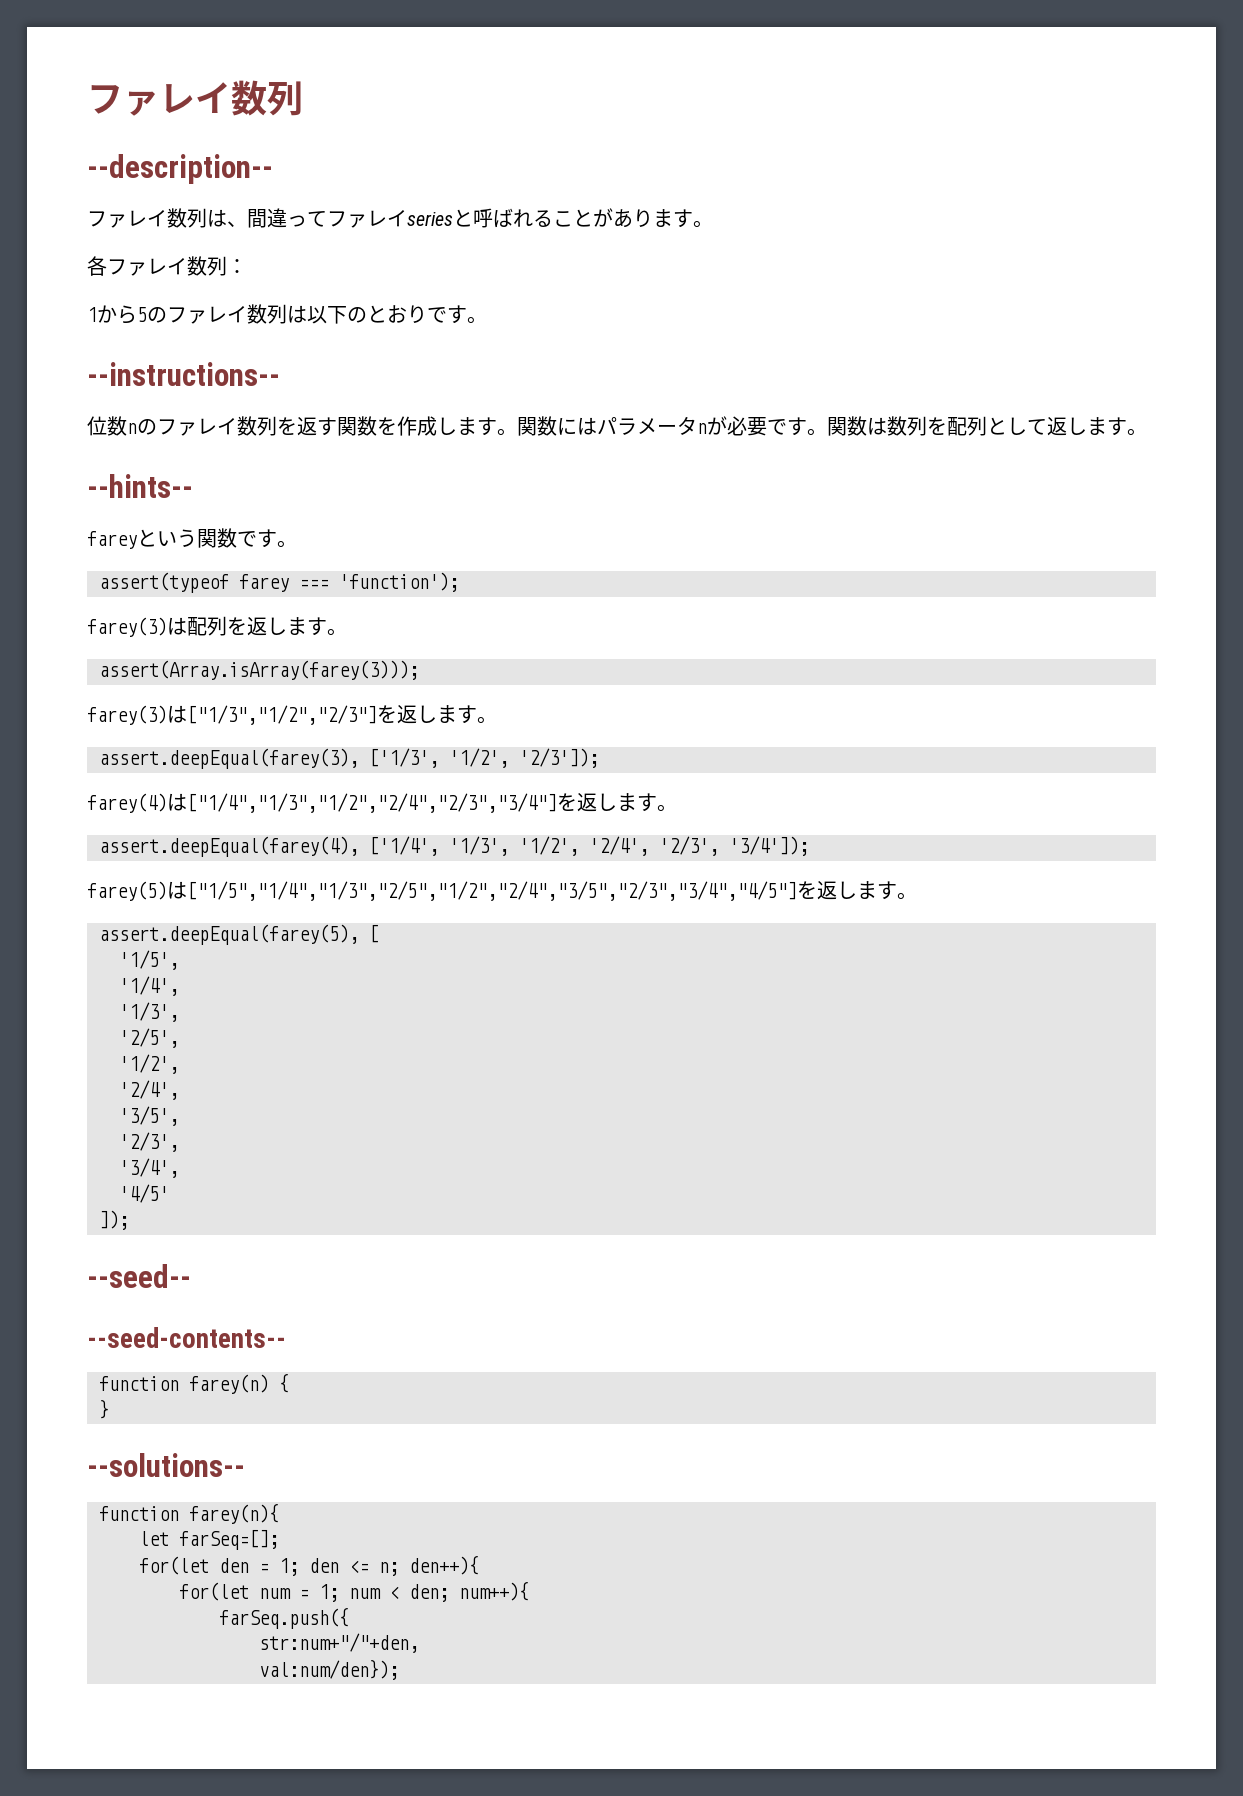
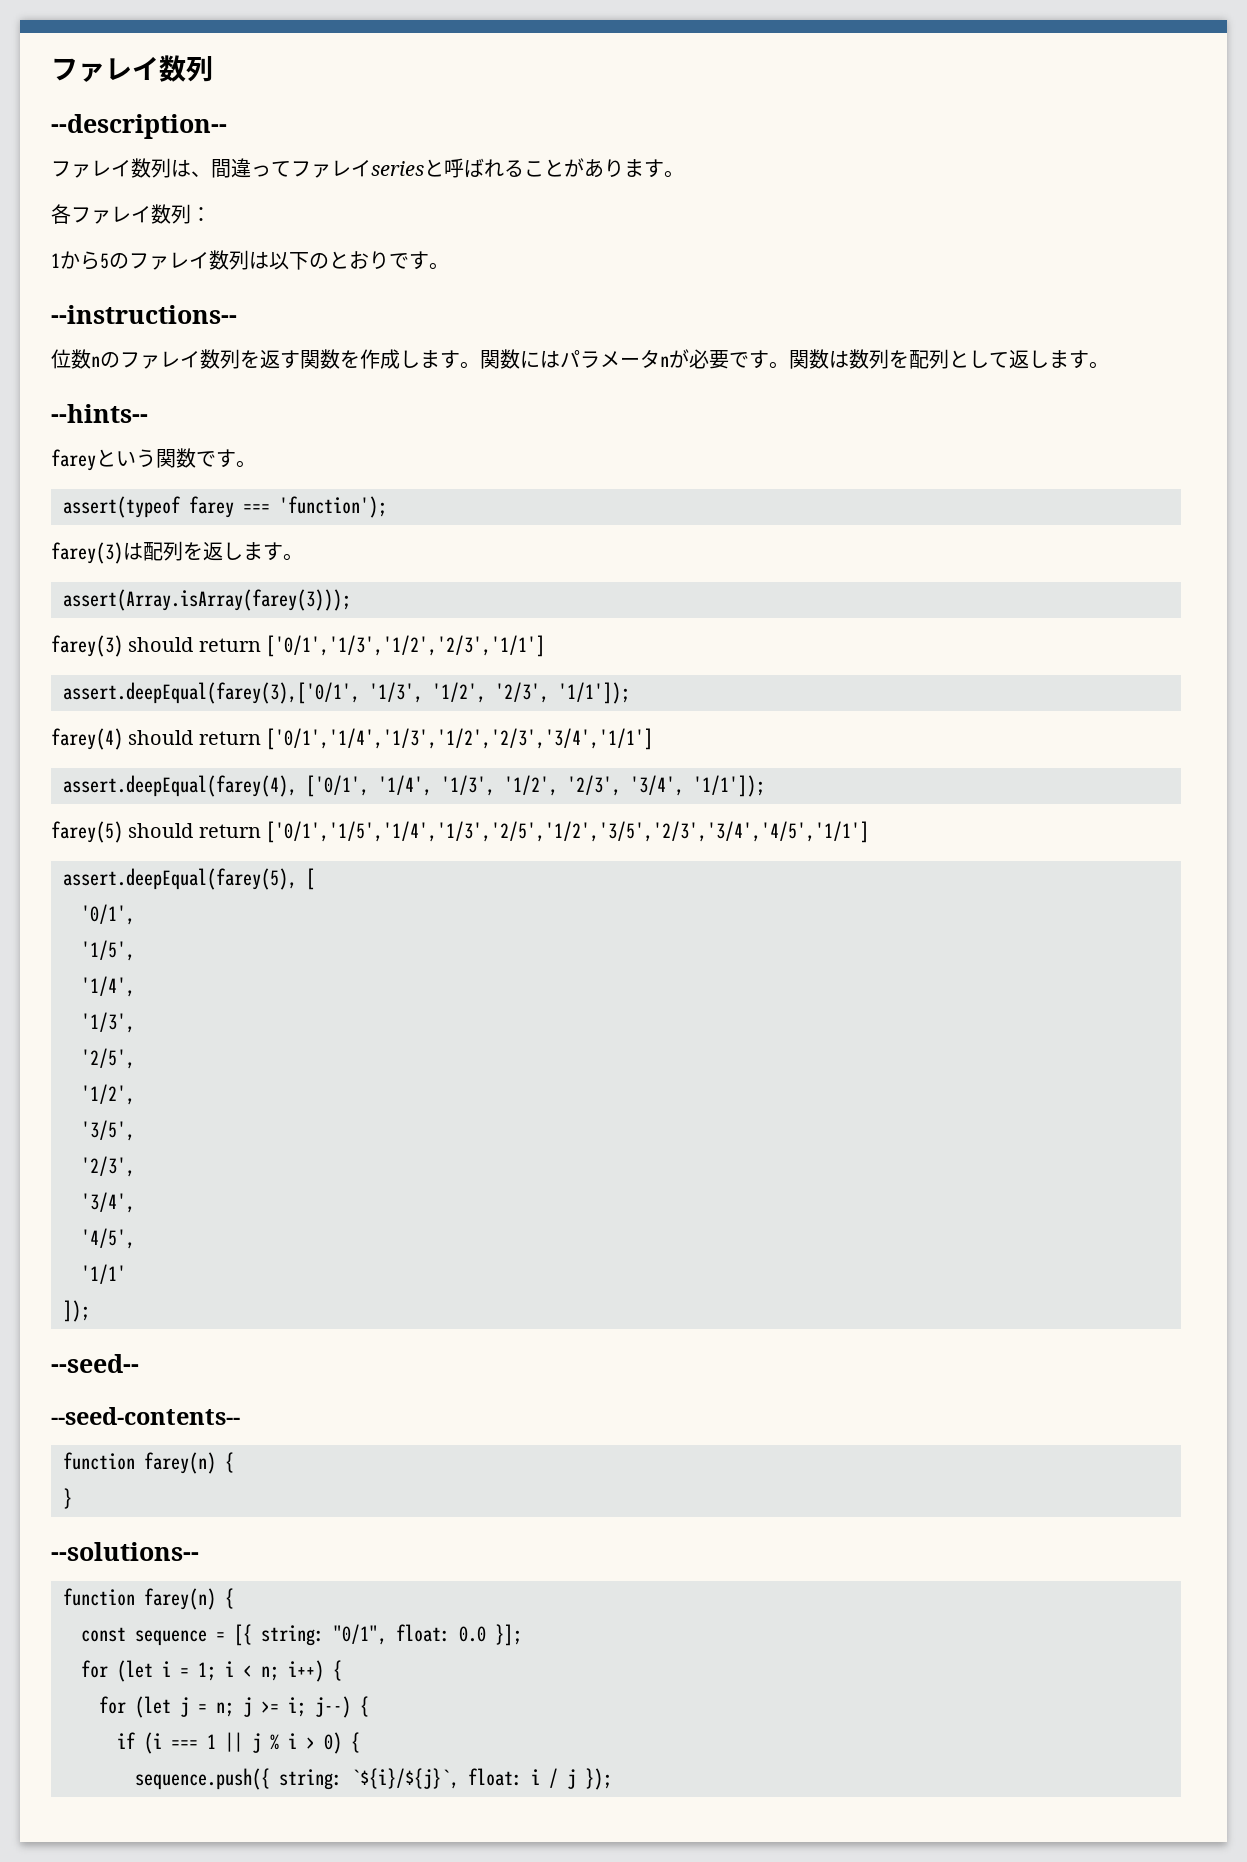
- farey(3)は["1/3","1/2","2/3"]を返します。
- assert.deepEqual(farey(3), ['1/3', '1/2', '2/3']);
- farey(4)は["1/4","1/3","1/2","2/4","2/3","3/4"]を返します。
- assert.deepEqual(farey(4), ['1/4', '1/3', '1/2', '2/4', '2/3', '3/4']);
- farey(5)は["1/5","1/4","1/3","2/5","1/2","2/4","3/5","2/3","3/4","4/5"]を返します。
+ farey(3) should return ['0/1','1/3','1/2','2/3','1/1']
+ assert.deepEqual(farey(3),['0/1', '1/3', '1/2', '2/3', '1/1']);
+ farey(4) should return ['0/1','1/4','1/3','1/2','2/3','3/4','1/1']
+ assert.deepEqual(farey(4), ['0/1', '1/4', '1/3', '1/2', '2/3', '3/4', '1/1']);
+ farey(5) should return ['0/1','1/5','1/4','1/3','2/5','1/2','3/5','2/3','3/4','4/5','1/1']
+ '0/1',
  '2/5',
  '1/2',
- '2/4',
- '4/5'
+ '4/5',
+ '1/1'
  --solutions--
- function farey(n){
- let farSeq=[];
- for(let den = 1; den <= n; den++){
- for(let num = 1; num < den; num++){
- farSeq.push({
- str:num+"/"+den,
- val:num/den});
+ function farey(n) {
+ const sequence = [{ string: "0/1", float: 0.0 }];
+ for (let i = 1; i < n; i++) {
+ for (let j = n; j >= i; j--) {
+ if (i === 1 || j % i > 0) {
+ sequence.push({ string: `${i}/${j}`, float: i / j });

